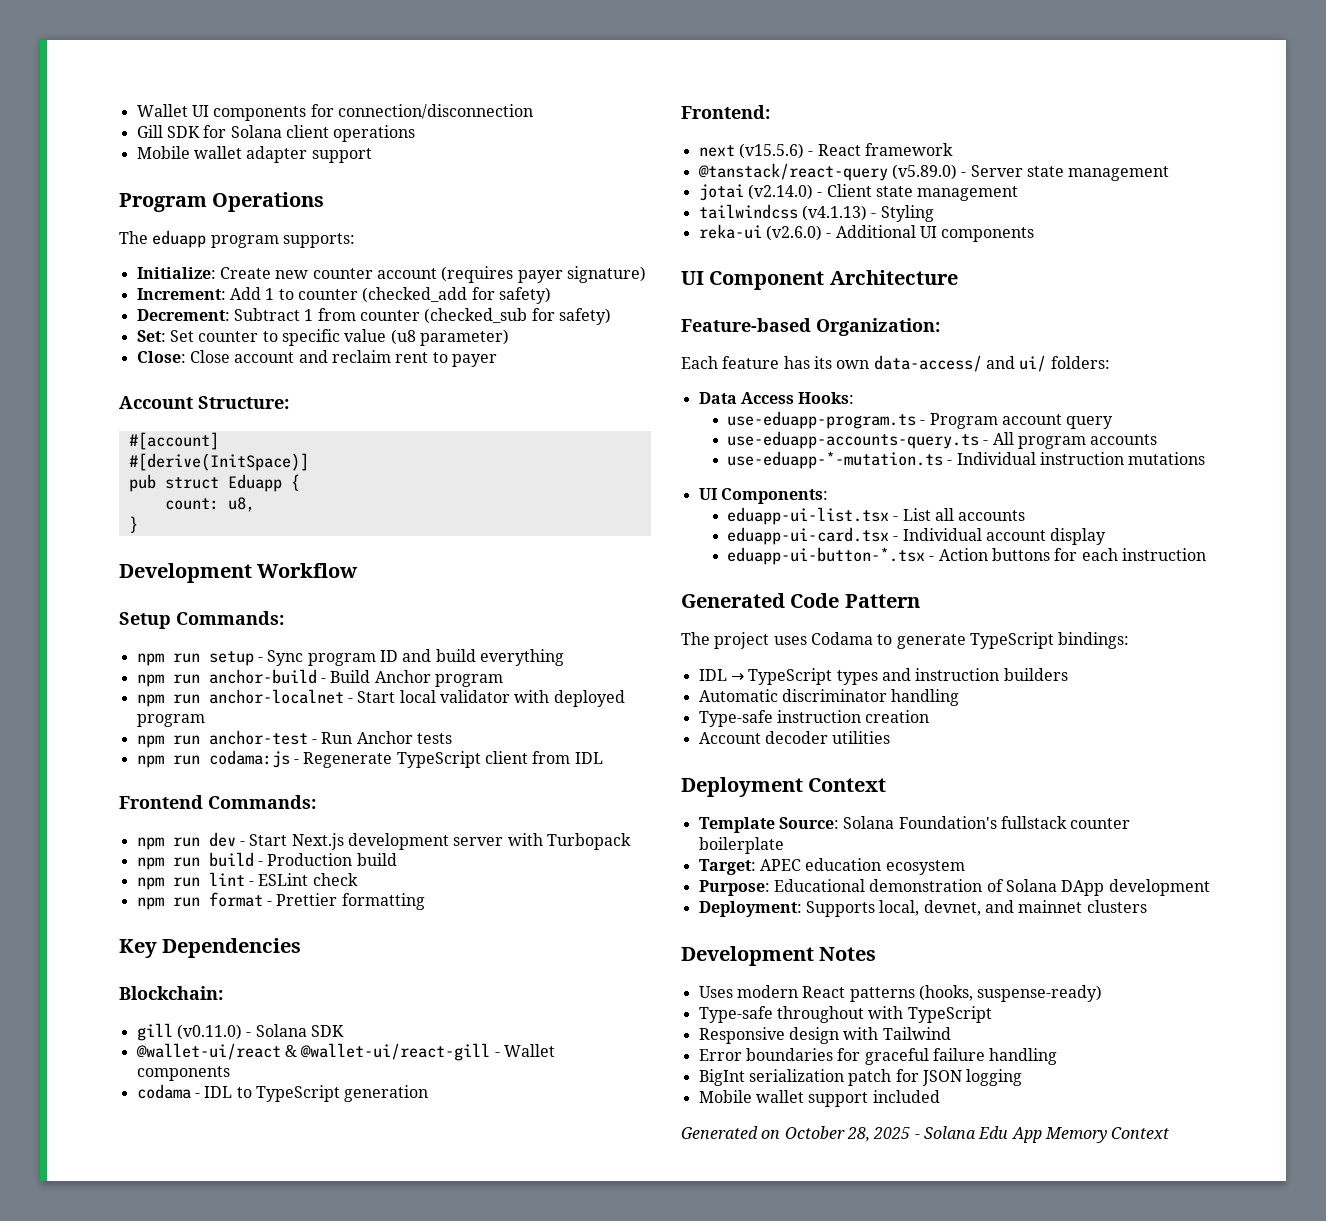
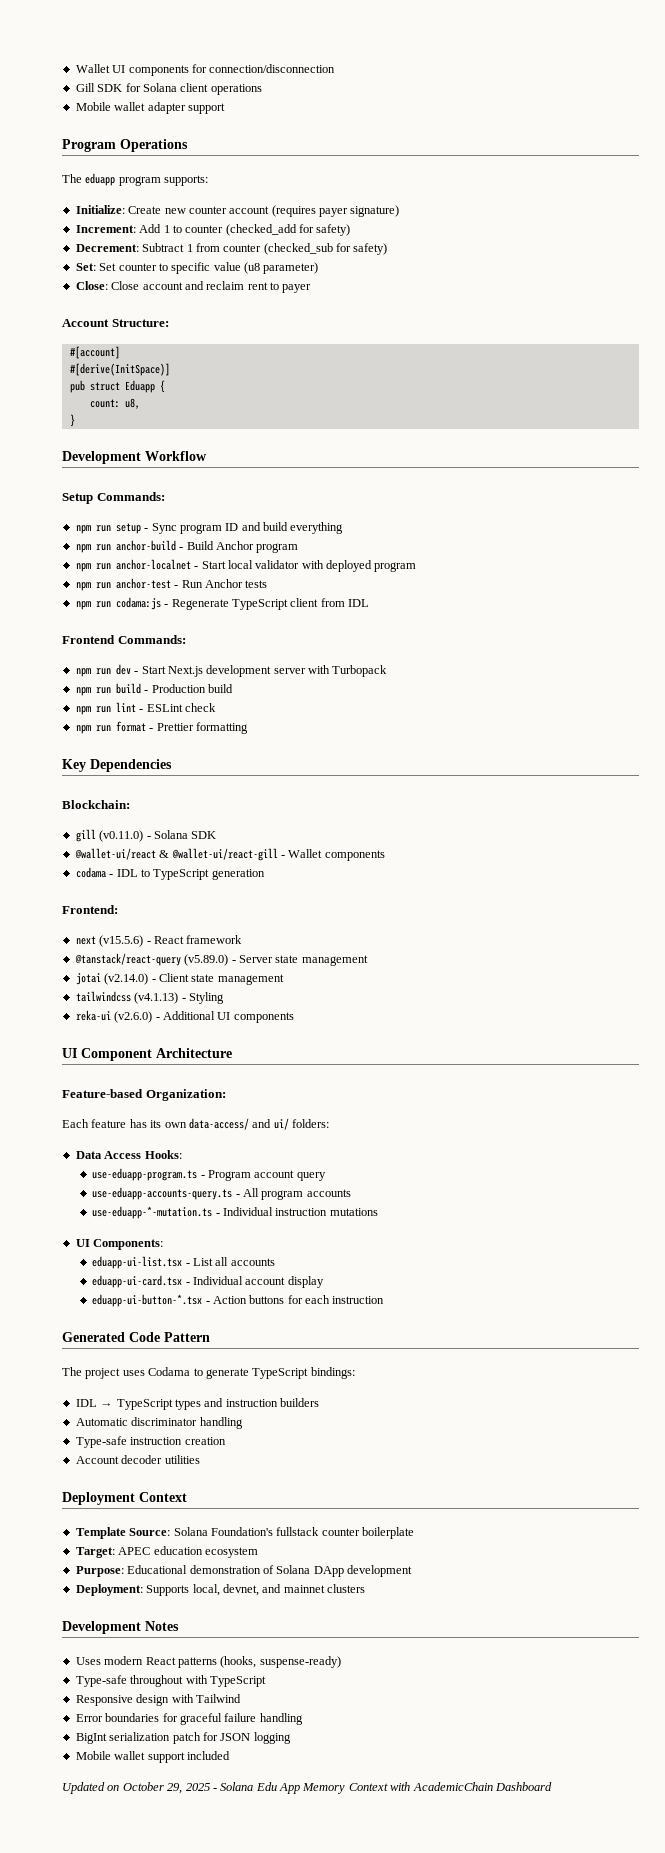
- Generated on October 28, 2025 - Solana Edu App Memory Context
+ Updated on October 29, 2025 - Solana Edu App Memory Context with AcademicChain Dashboard

